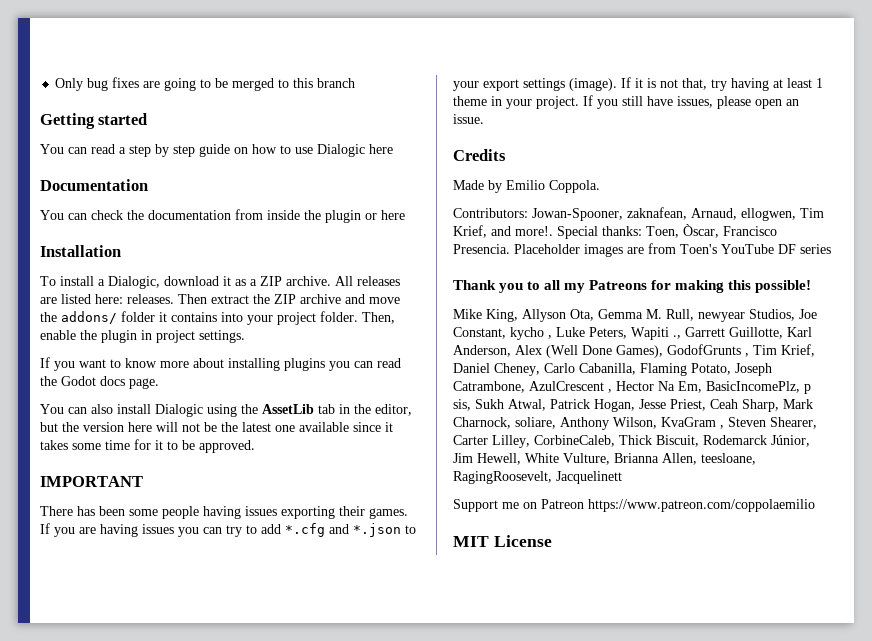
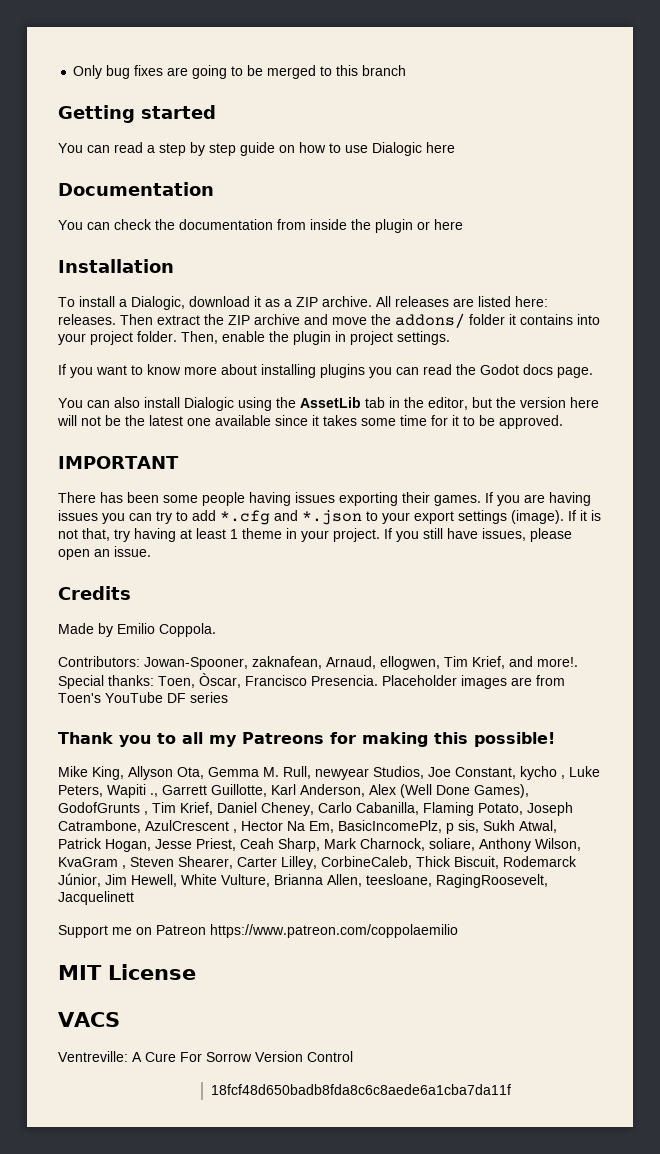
+ VACS
+ Ventreville: A Cure For Sorrow Version Control
+ 18fcf48d650badb8fda8c6c8aede6a1cba7da11f

